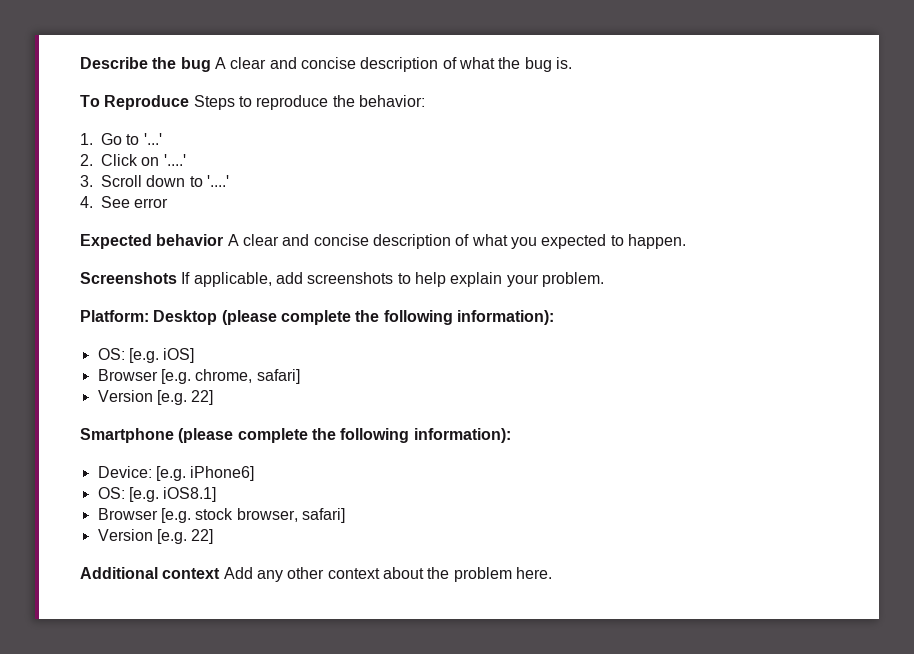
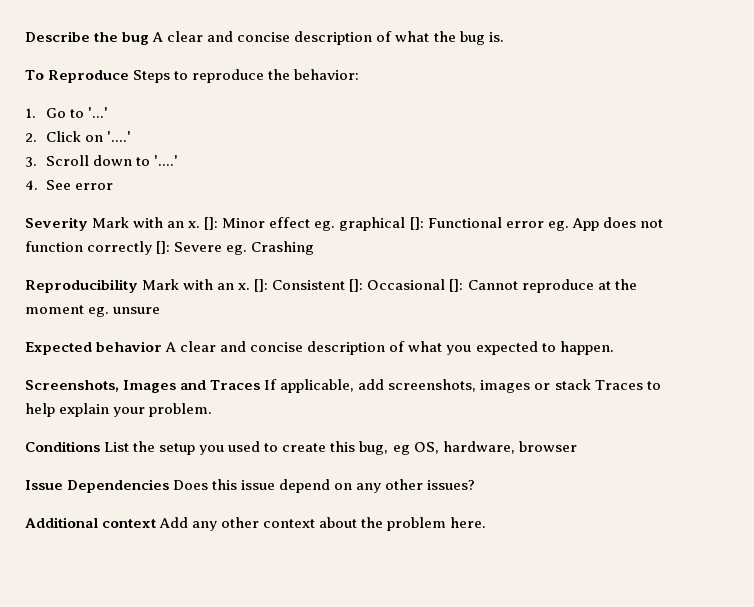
+ Severity Mark with an x. []: Minor effect eg. graphical []: Functional error eg. App does not function correctly []: Severe eg. Crashing
+ Reproducibility Mark with an x. []: Consistent []: Occasional []: Cannot reproduce at the moment eg. unsure
- Screenshots If applicable, add screenshots to help explain your problem.
+ Screenshots, Images and Traces If applicable, add screenshots, images or stack Traces to help explain your problem.
- Platform: Desktop (please complete the following information):
- OS: [e.g. iOS]
- Browser [e.g. chrome, safari]
- Version [e.g. 22]
- Smartphone (please complete the following information):
- Device: [e.g. iPhone6]
- OS: [e.g. iOS8.1]
- Browser [e.g. stock browser, safari]
- Version [e.g. 22]
+ Conditions List the setup you used to create this bug, eg OS, hardware, browser
+ Issue Dependencies Does this issue depend on any other issues?

